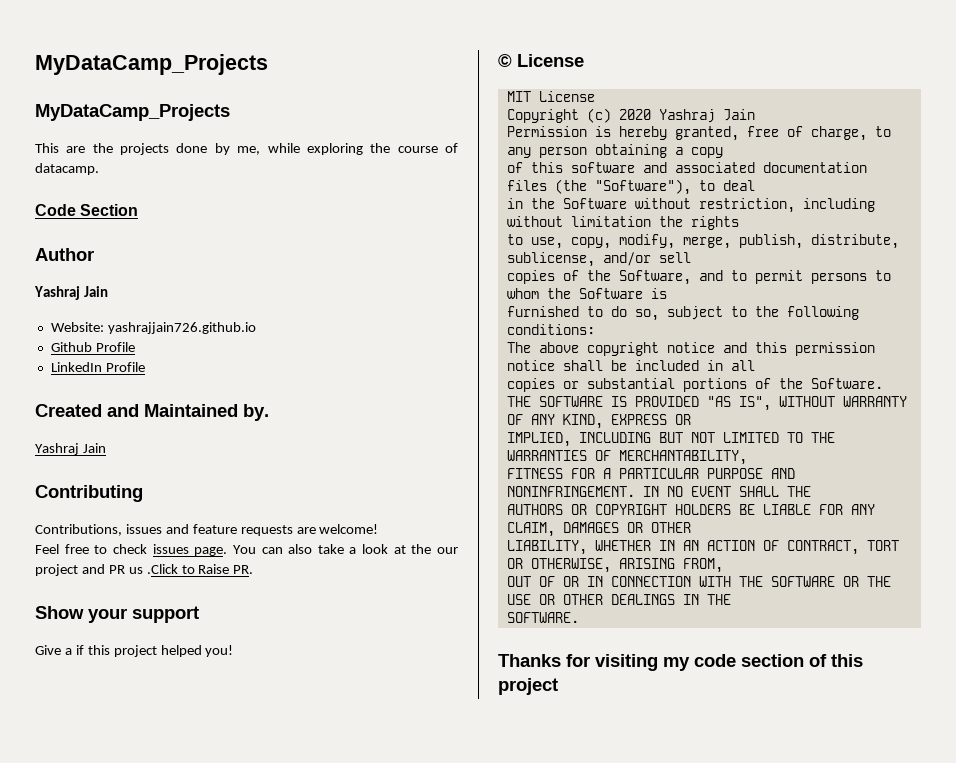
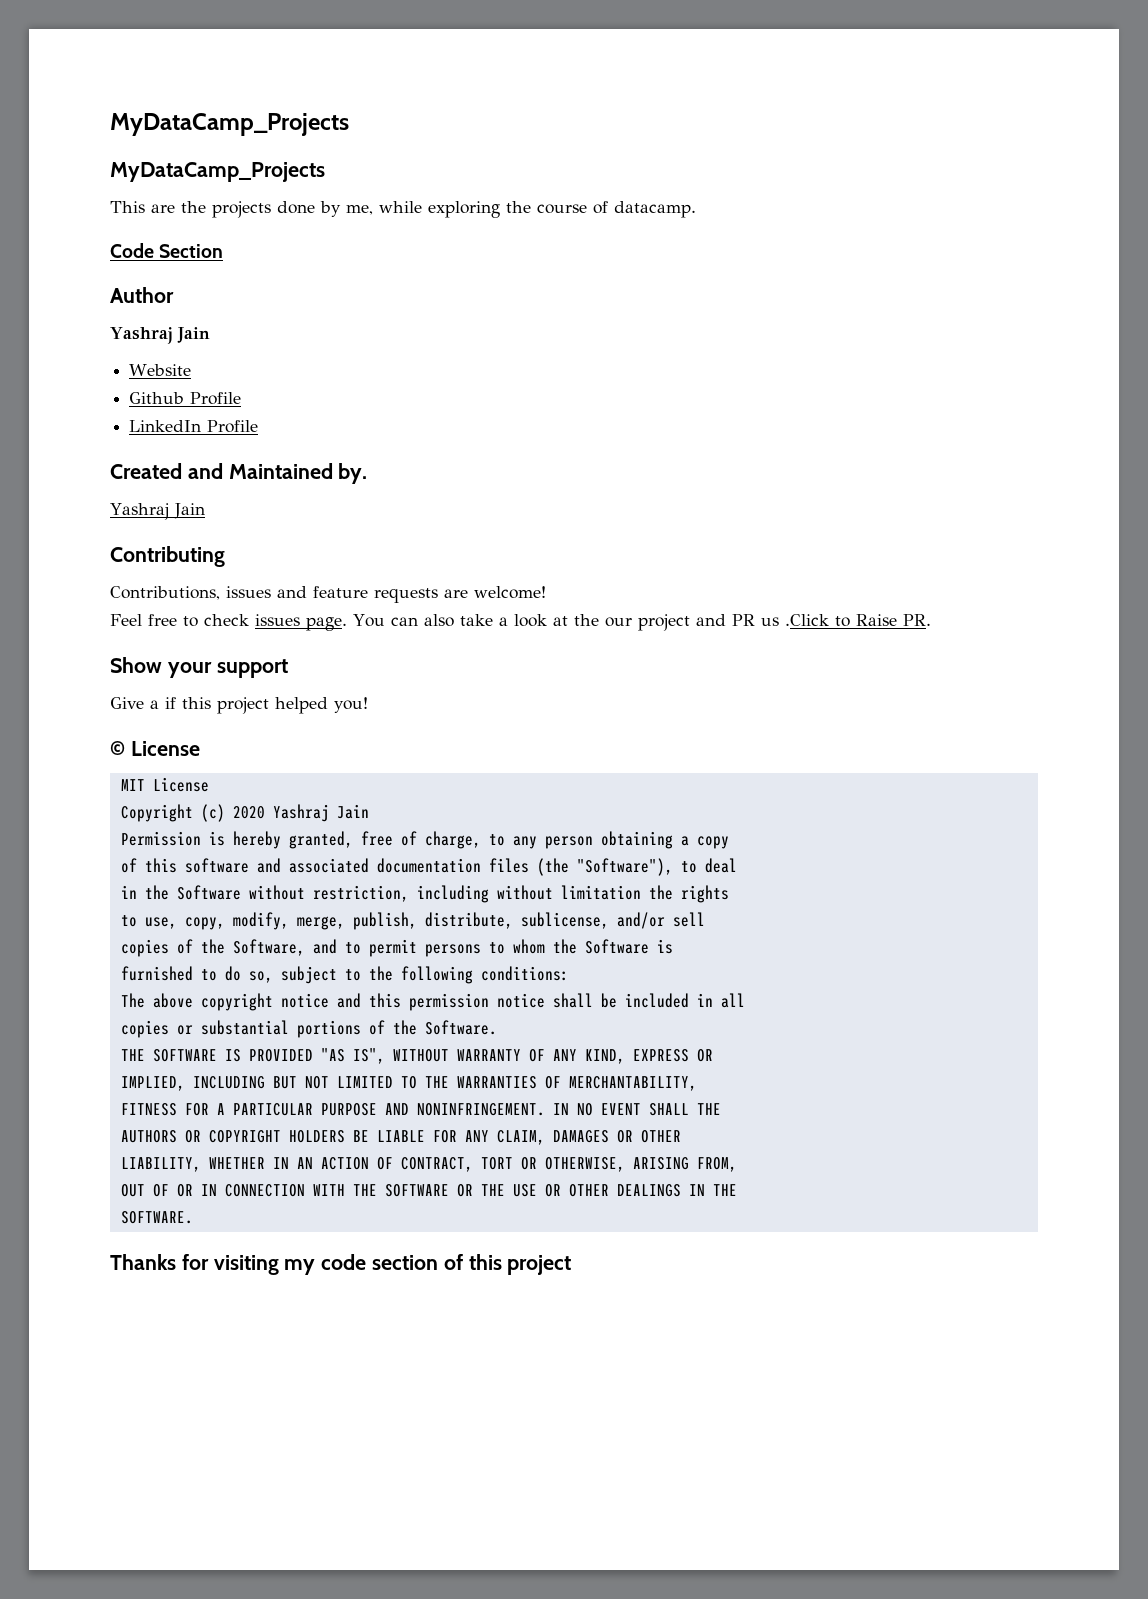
- Website: yashrajjain726.github.io
+ Website

